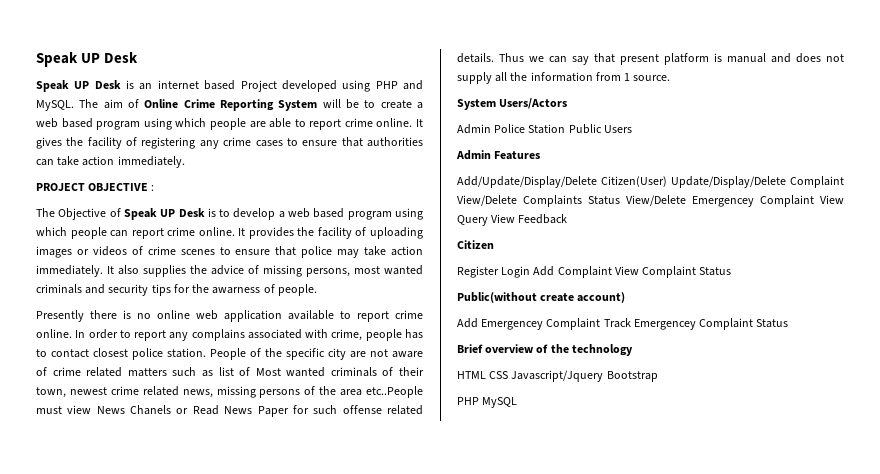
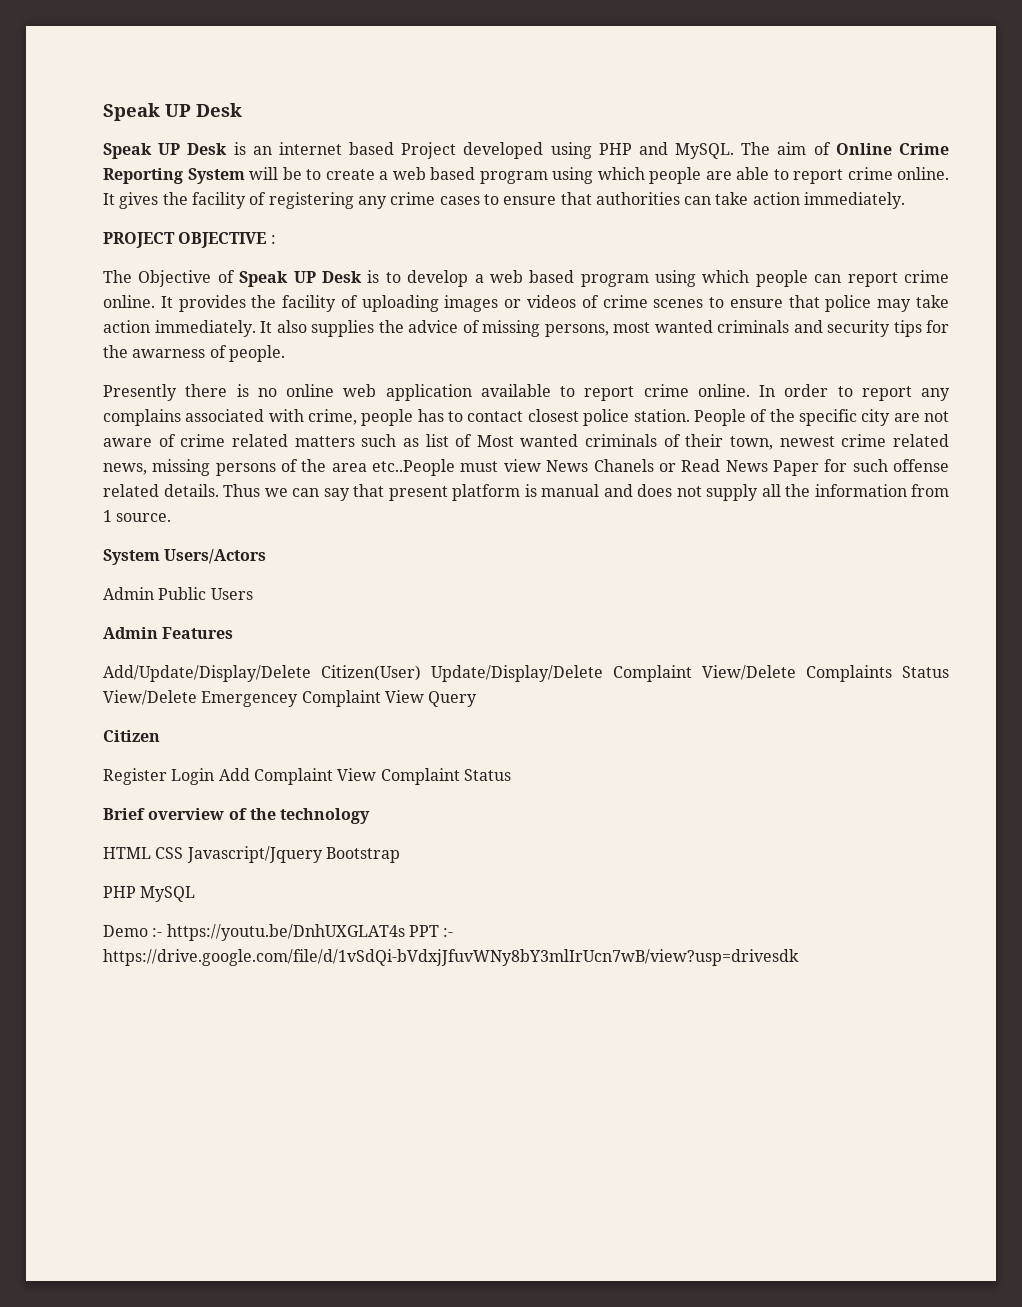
- Admin Police Station Public Users
+ Admin Public Users
- Add/Update/Display/Delete Citizen(User) Update/Display/Delete Complaint View/Delete Complaints Status View/Delete Emergencey Complaint View Query View Feedback
+ Add/Update/Display/Delete Citizen(User) Update/Display/Delete Complaint View/Delete Complaints Status View/Delete Emergencey Complaint View Query
- Public(without create account)
- Add Emergencey Complaint Track Emergencey Complaint Status
+ Demo :- https://youtu.be/DnhUXGLAT4s PPT :- https://drive.google.com/file/d/1vSdQi-bVdxjJfuvWNy8bY3mlIrUcn7wB/view?usp=drivesdk

